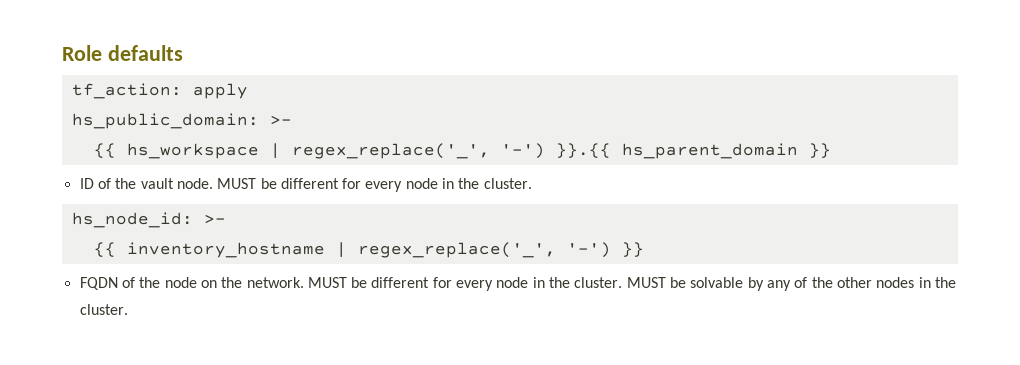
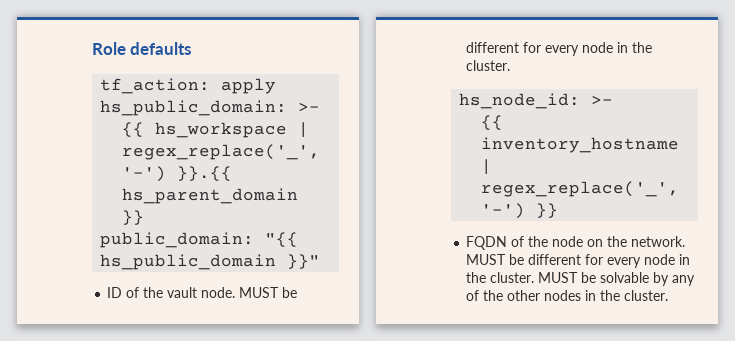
+ public_domain: "{{ hs_public_domain }}"

